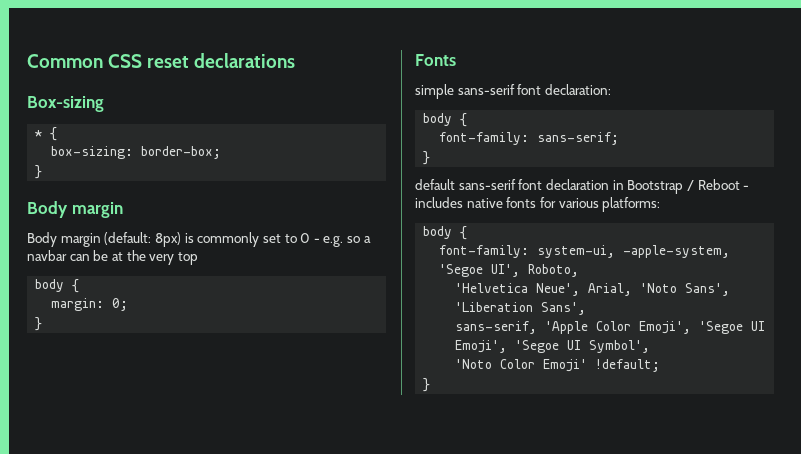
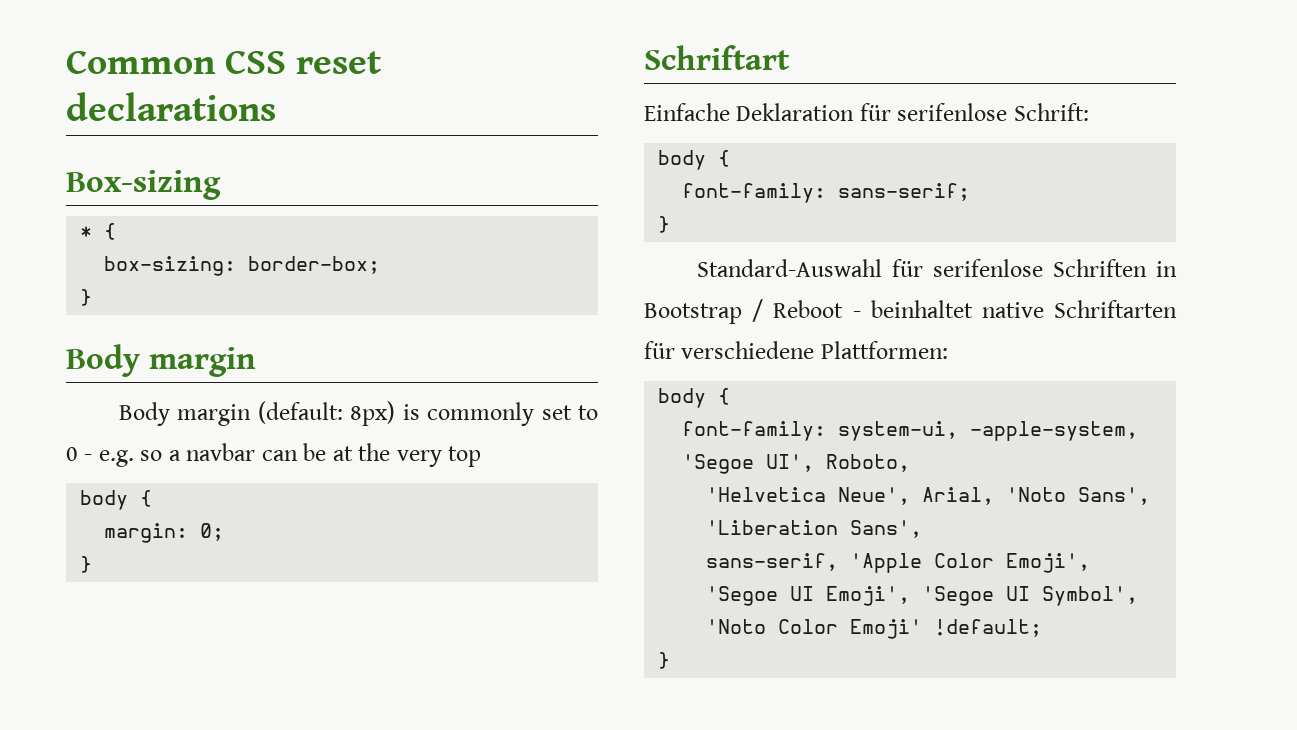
- Fonts
- simple sans-serif font declaration:
+ Schriftart
+ Einfache Deklaration für serifenlose Schrift:
- default sans-serif font declaration in Bootstrap / Reboot - includes native fonts for various platforms:
+ Standard-Auswahl für serifenlose Schriften in Bootstrap / Reboot - beinhaltet native Schriftarten für verschiedene Plattformen:

